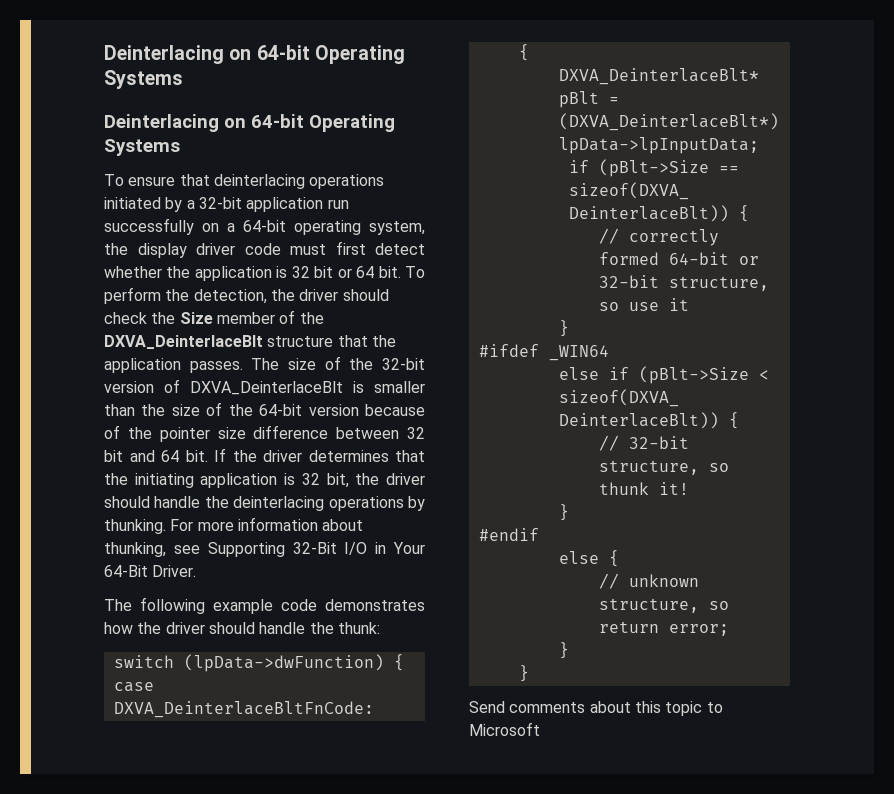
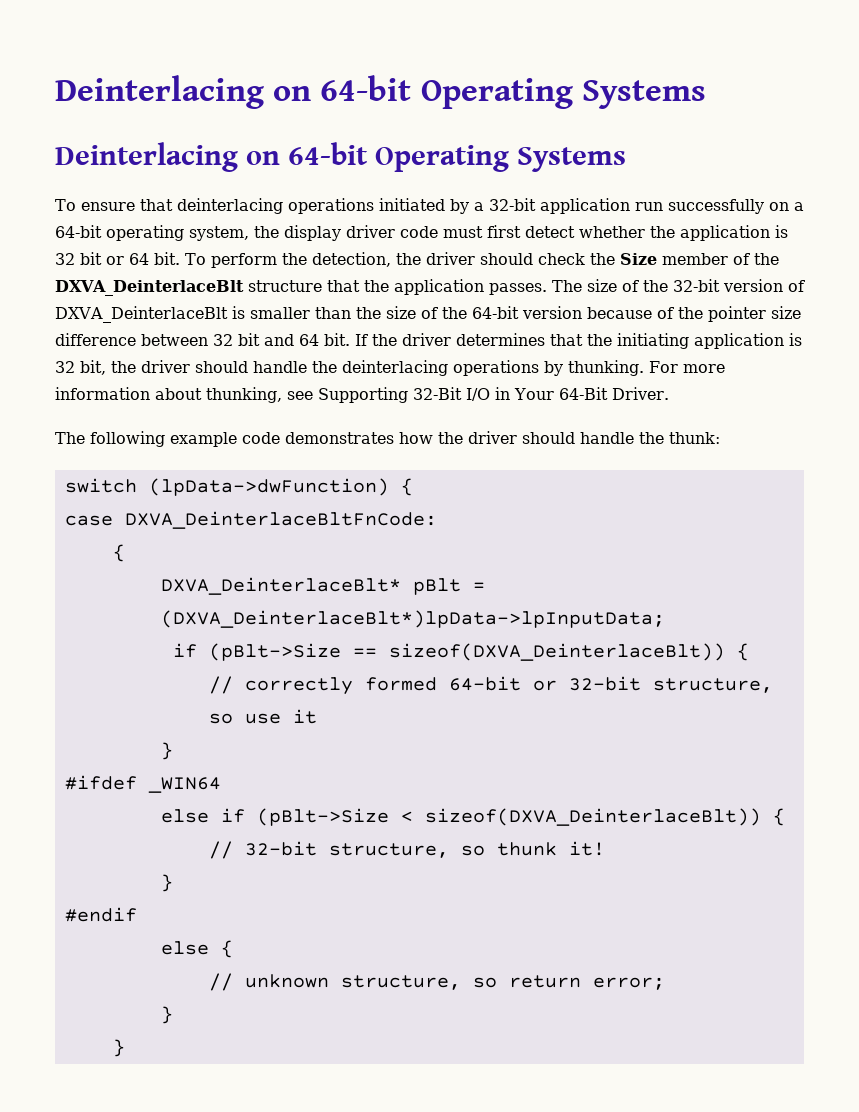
- Send comments about this topic to Microsoft

